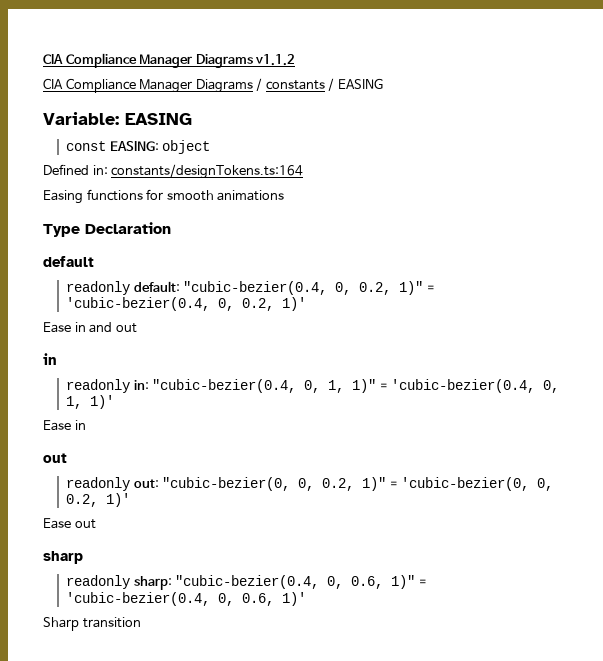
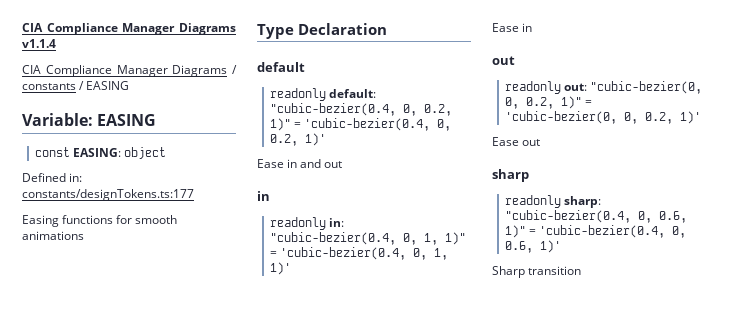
- CIA Compliance Manager Diagrams v1.1.2
+ CIA Compliance Manager Diagrams v1.1.4
- Defined in: constants/designTokens.ts:164
+ Defined in: constants/designTokens.ts:177

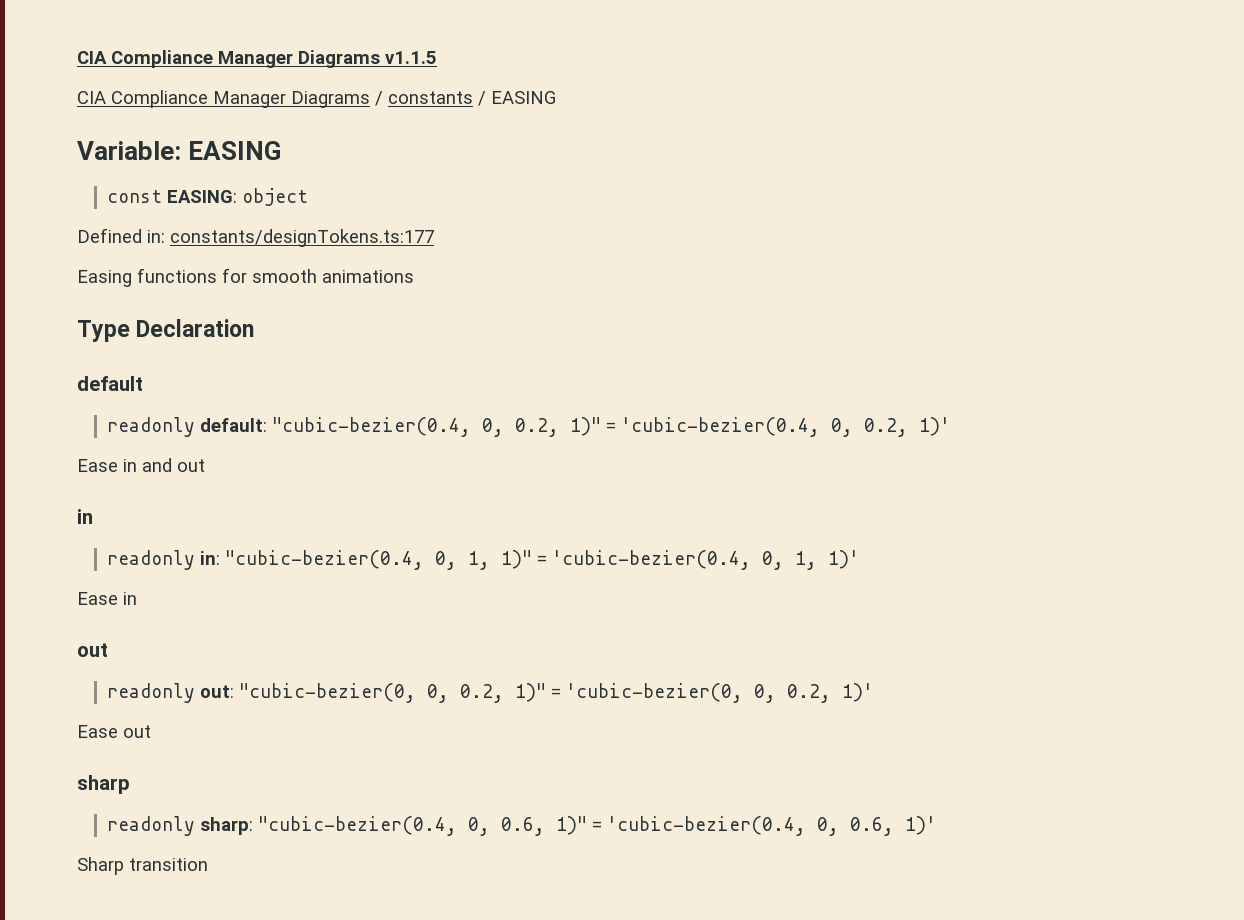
- CIA Compliance Manager Diagrams v1.1.4
+ CIA Compliance Manager Diagrams v1.1.5

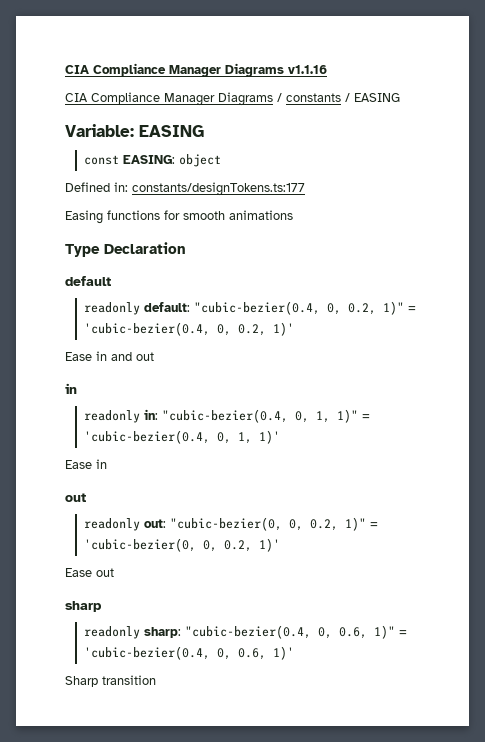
- CIA Compliance Manager Diagrams v1.1.5
+ CIA Compliance Manager Diagrams v1.1.16

